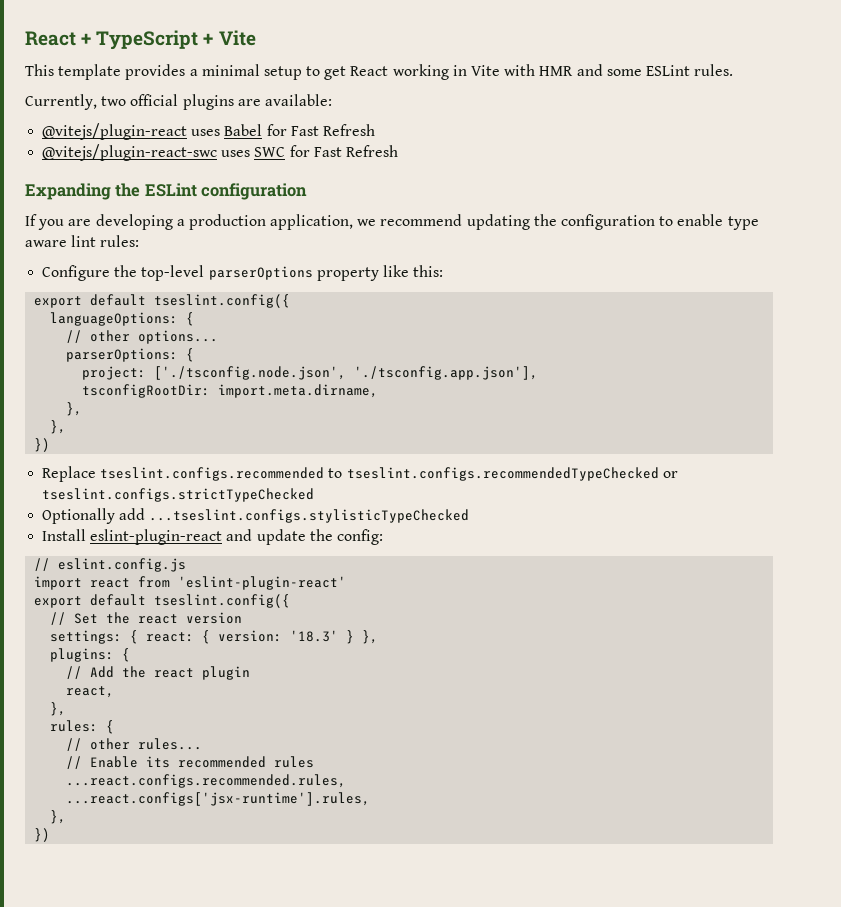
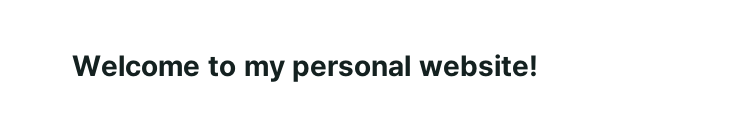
- React + TypeScript + Vite
- This template provides a minimal setup to get React working in Vite with HMR and some ESLint rules.
- Currently, two official plugins are available:
- @vitejs/plugin-react uses Babel for Fast Refresh
- @vitejs/plugin-react-swc uses SWC for Fast Refresh
- Expanding the ESLint configuration
- If you are developing a production application, we recommend updating the configuration to enable type aware lint rules:
- Configure the top-level parserOptions property like this:
- export default tseslint.config({
- languageOptions: {
- // other options...
- parserOptions: {
- project: ['./tsconfig.node.json', './tsconfig.app.json'],
- tsconfigRootDir: import.meta.dirname,
- },
- },
- })
- Replace tseslint.configs.recommended to tseslint.configs.recommendedTypeChecked or tseslint.configs.strictTypeChecked
- Optionally add ...tseslint.configs.stylisticTypeChecked
- Install eslint-plugin-react and update the config:
- // eslint.config.js
- import react from 'eslint-plugin-react'
- export default tseslint.config({
- // Set the react version
- settings: { react: { version: '18.3' } },
- plugins: {
- // Add the react plugin
- react,
- },
- rules: {
- // other rules...
- // Enable its recommended rules
- ...react.configs.recommended.rules,
- ...react.configs['jsx-runtime'].rules,
- },
- })
+ Welcome to my personal website!

